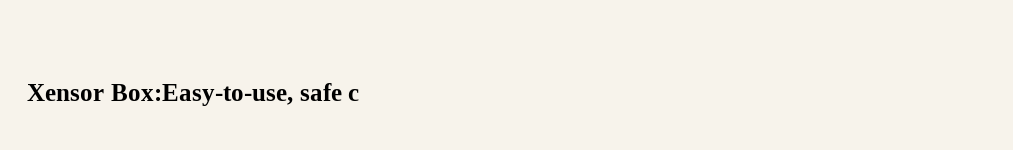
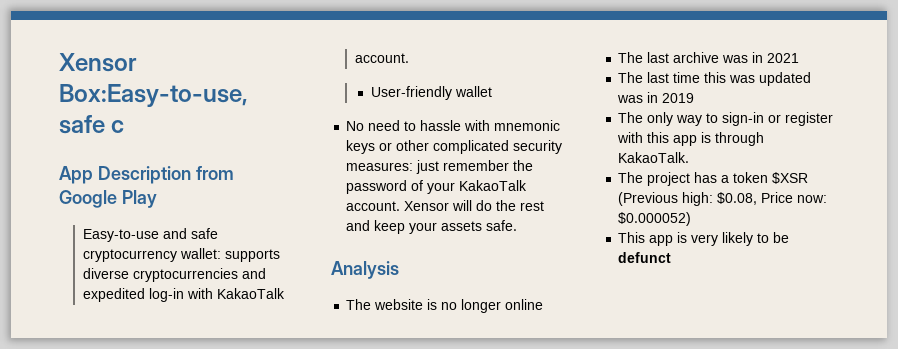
+ App Description from Google Play
+ Easy-to-use and safe cryptocurrency wallet: supports diverse cryptocurrencies and expedited log-in with KakaoTalk account.
+ User-friendly wallet
+ No need to hassle with mnemonic keys or other complicated security measures: just remember the password of your KakaoTalk account. Xensor will do the rest and keep your assets safe.
+ Analysis
+ The website is no longer online
+ The last archive was in 2021
+ The last time this was updated was in 2019
+ The only way to sign-in or register with this app is through KakaoTalk.
+ The project has a token $XSR (Previous high: $0.08, Price now: $0.000052)
+ This app is very likely to be defunct

